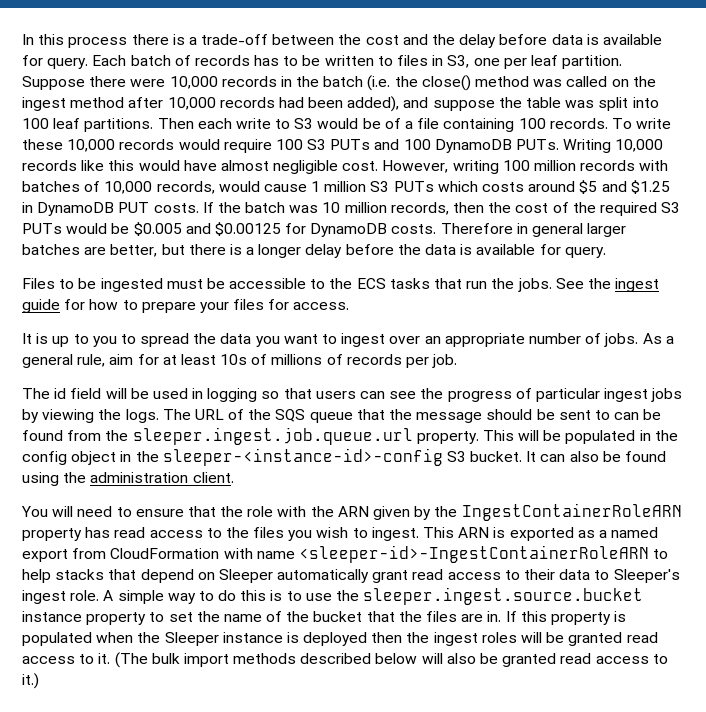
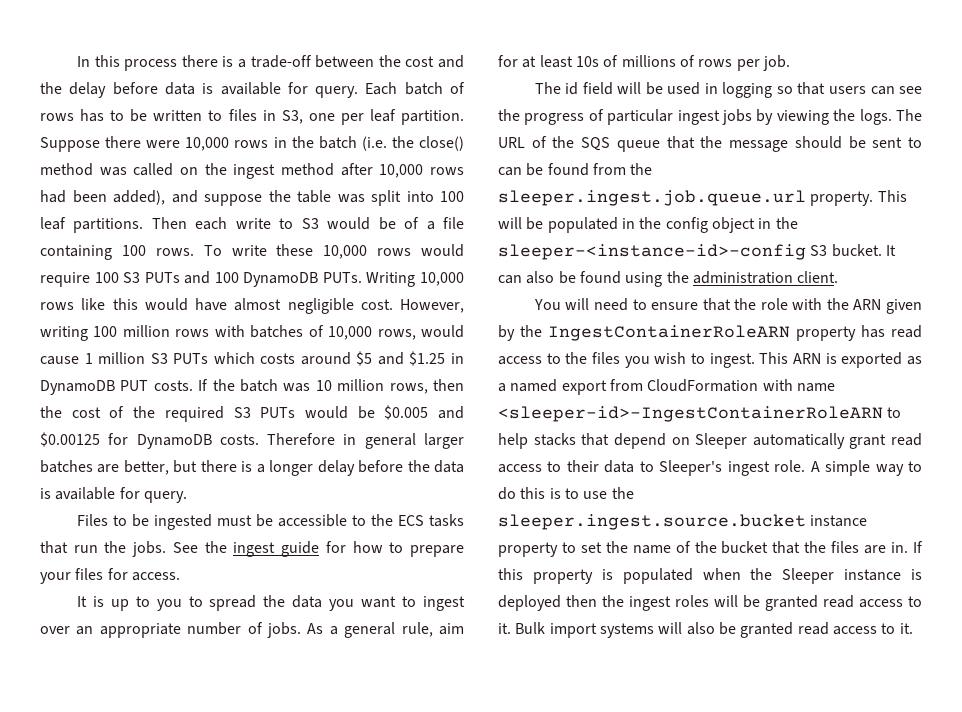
- Each batch of records has to be written to files in S3, one per leaf partition.
+ Each batch of rows has to be written to files in S3, one per leaf partition.
- Suppose there were 10,000 records in the batch (i.e. the close() method was called on the ingest method after 10,000 records had been added), and suppose the table was split into 100 leaf partitions.
+ Suppose there were 10,000 rows in the batch (i.e. the close() method was called on the ingest method after 10,000 rows had been added), and suppose the table was split into 100 leaf partitions.
- Then each write to S3 would be of a file containing 100 records.
+ Then each write to S3 would be of a file containing 100 rows.
- To write these 10,000 records would require 100 S3 PUTs and 100 DynamoDB PUTs.
+ To write these 10,000 rows would require 100 S3 PUTs and 100 DynamoDB PUTs.
- Writing 10,000 records like this would have almost negligible cost.
+ Writing 10,000 rows like this would have almost negligible cost.
- However, writing 100 million records with batches of 10,000 records, would cause 1 million S3 PUTs which costs around $5 and $1.25 in DynamoDB PUT costs.
+ However, writing 100 million rows with batches of 10,000 rows, would cause 1 million S3 PUTs which costs around $5 and $1.25 in DynamoDB PUT costs.
- If the batch was 10 million records, then the cost of the required S3 PUTs would be $0.005 and $0.00125 for DynamoDB costs.
+ If the batch was 10 million rows, then the cost of the required S3 PUTs would be $0.005 and $0.00125 for DynamoDB costs.
- As a general rule, aim for at least 10s of millions of records per job.
+ As a general rule, aim for at least 10s of millions of rows per job.
- (The bulk import methods described below will also be granted read access to it.)
+ Bulk import systems will also be granted read access to it.

